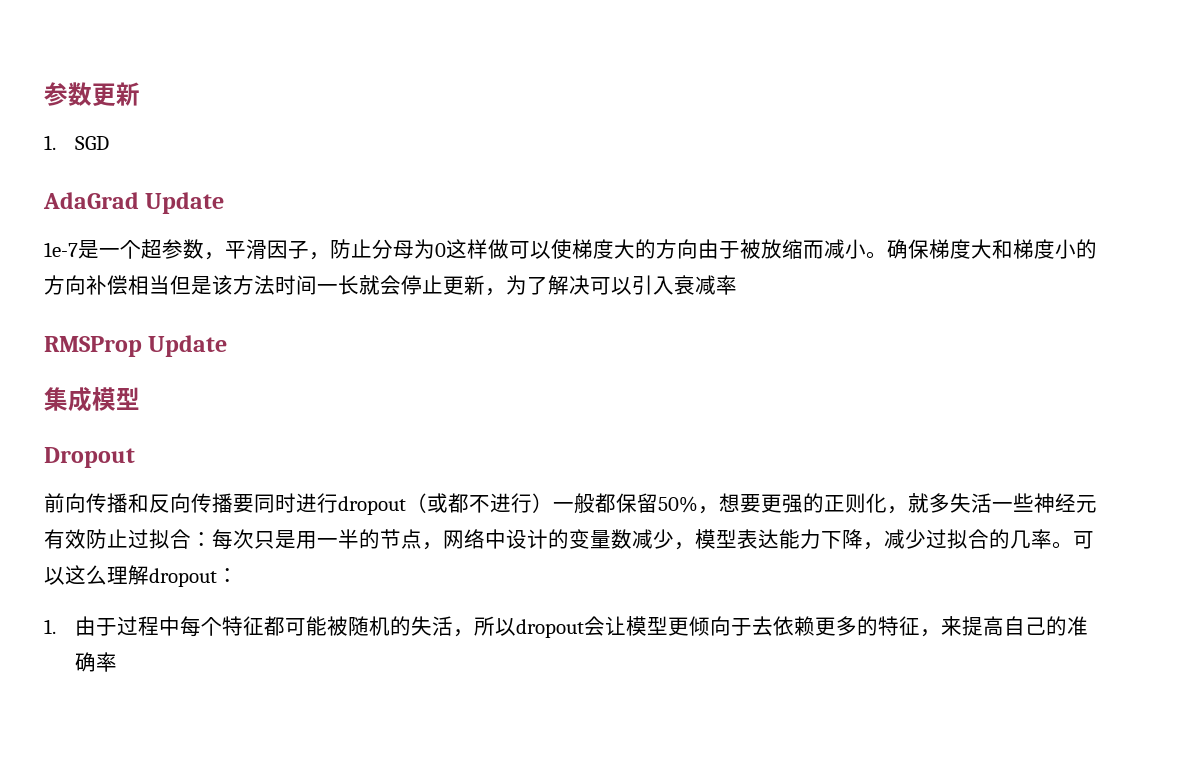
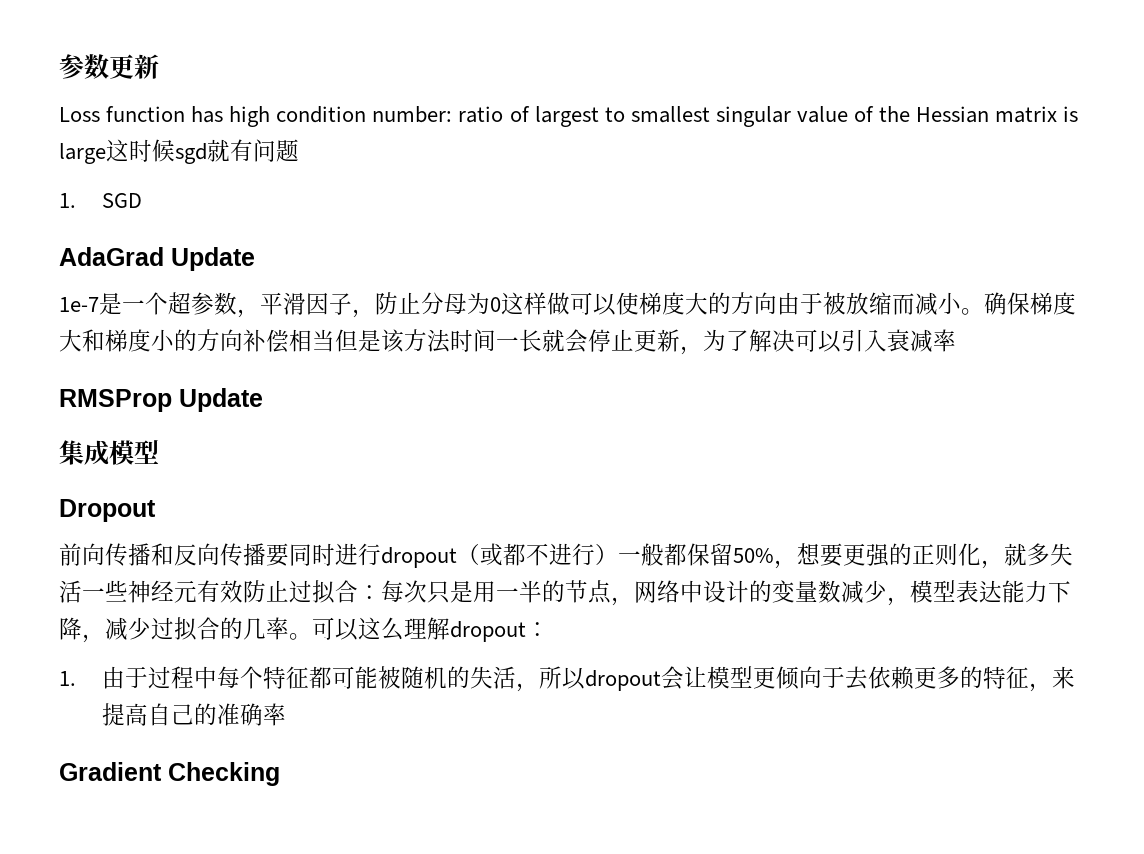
+ Loss function has high condition number: ratio of largest to smallest singular value of the Hessian matrix is large这时候sgd就有问题
+ Gradient Checking

